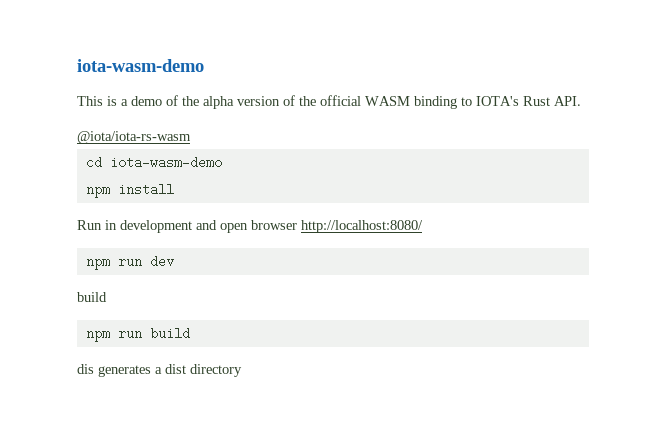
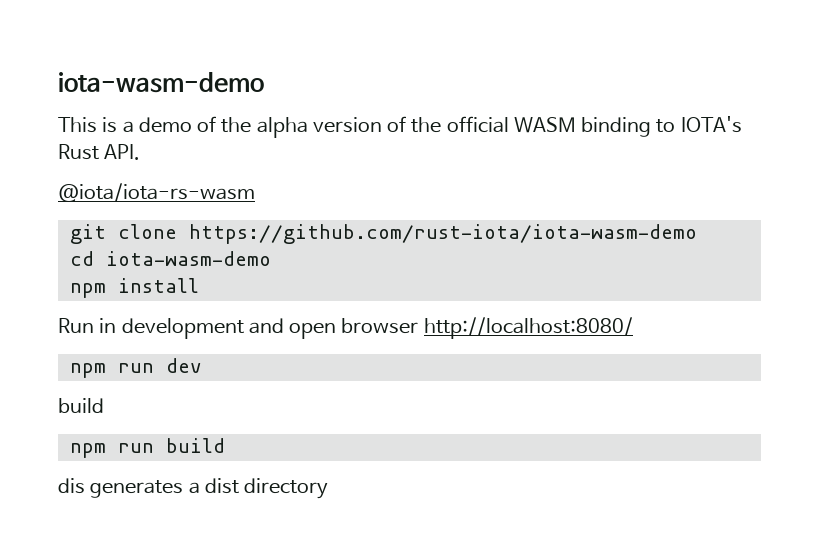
+ git clone https://github.com/rust-iota/iota-wasm-demo

